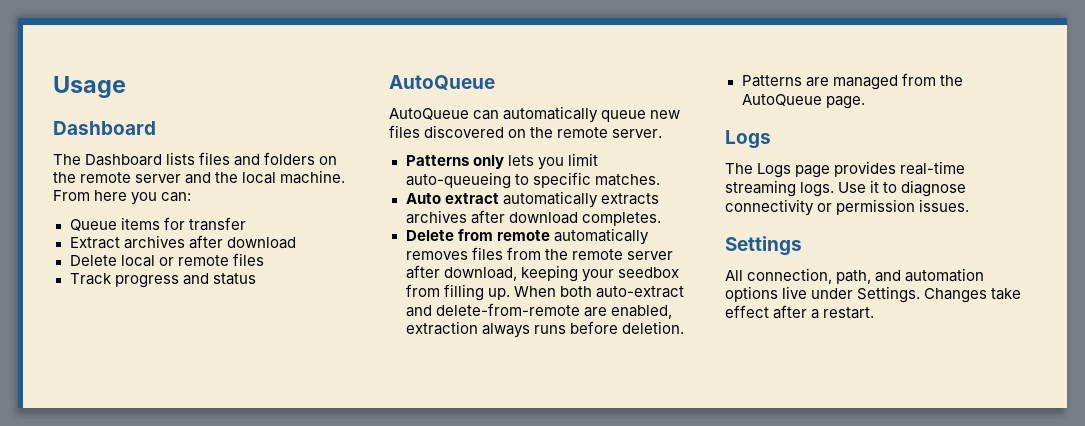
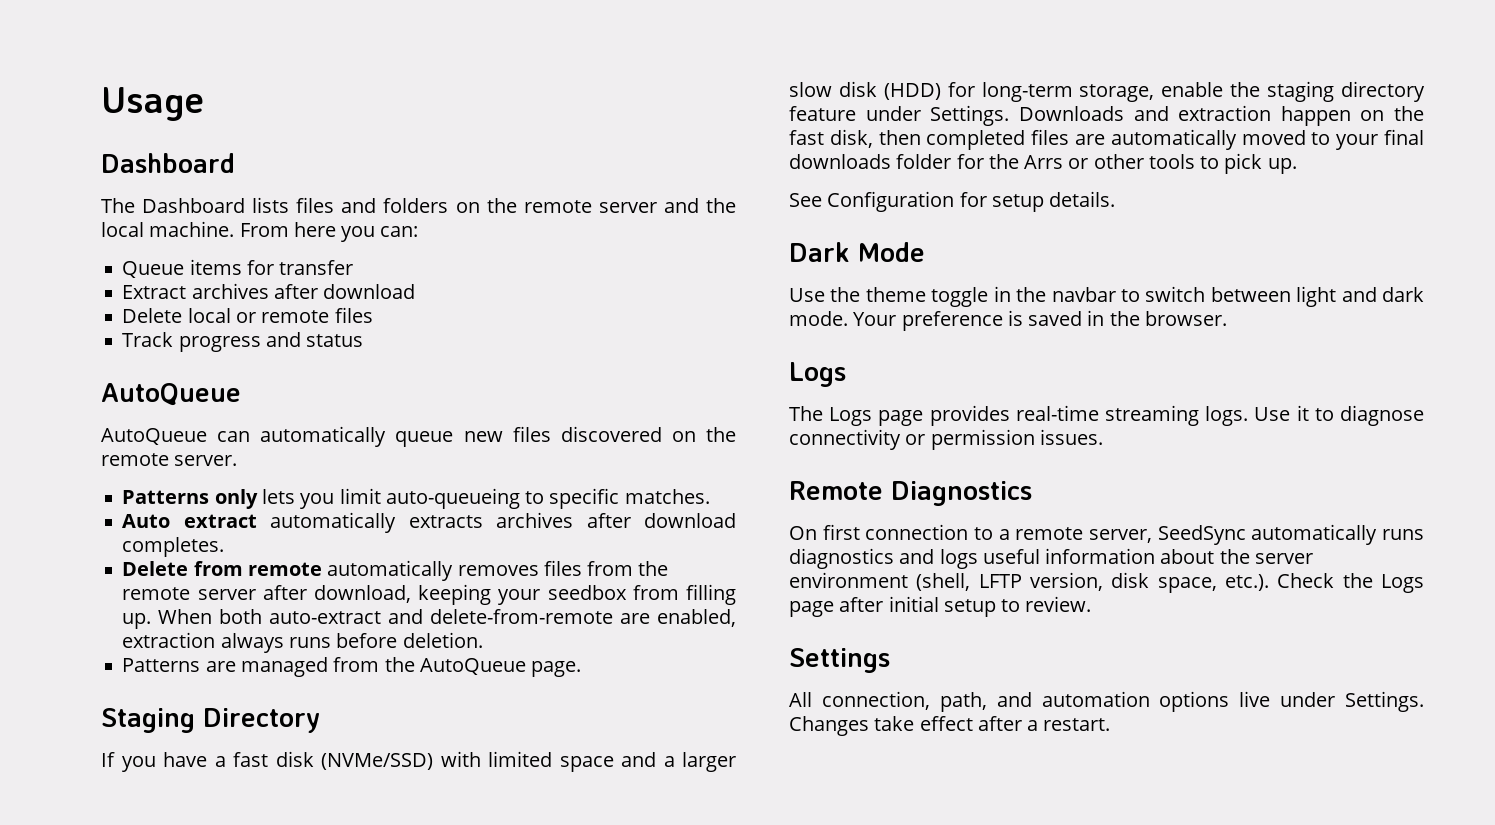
+ Staging Directory
+ If you have a fast disk (NVMe/SSD) with limited space and a larger slow disk (HDD) for long-term storage, enable the staging directory feature under Settings. Downloads and extraction happen on the fast disk, then completed files are automatically moved to your final downloads folder for the Arrs or other tools to pick up.
+ See Configuration for setup details.
+ Dark Mode
+ Use the theme toggle in the navbar to switch between light and dark mode. Your preference is saved in the browser.
+ Remote Diagnostics
+ On first connection to a remote server, SeedSync automatically runs diagnostics and logs useful information about the server environment (shell, LFTP version, disk space, etc.). Check the Logs page after initial setup to review.

